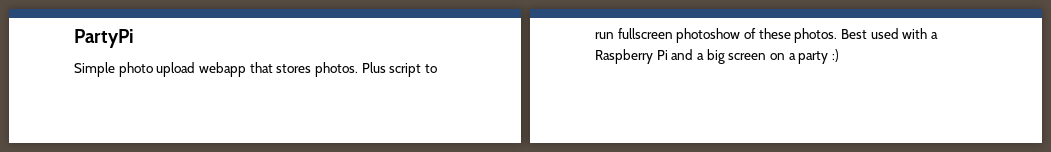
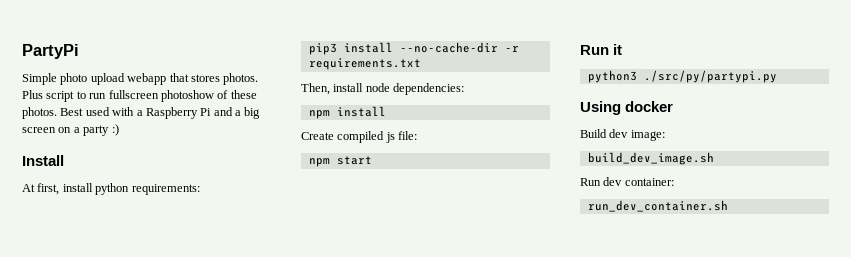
+ Install
+ At first, install python requirements:
+ pip3 install --no-cache-dir -r requirements.txt
+ Then, install node dependencies:
+ npm install
+ Create compiled js file:
+ npm start
+ Run it
+ python3 ./src/py/partypi.py
+ Using docker
+ Build dev image:
+ build_dev_image.sh
+ Run dev container:
+ run_dev_container.sh

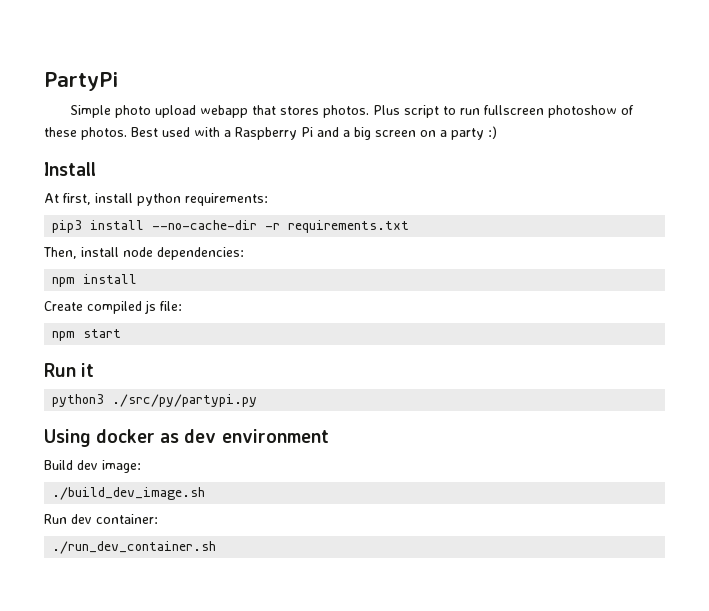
- Using docker
+ Using docker as dev environment
- build_dev_image.sh
+ ./build_dev_image.sh
- run_dev_container.sh
+ ./run_dev_container.sh

